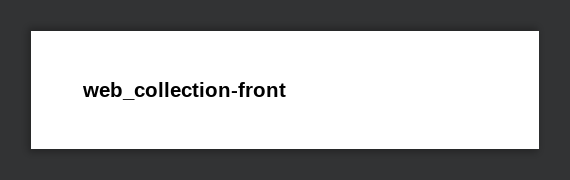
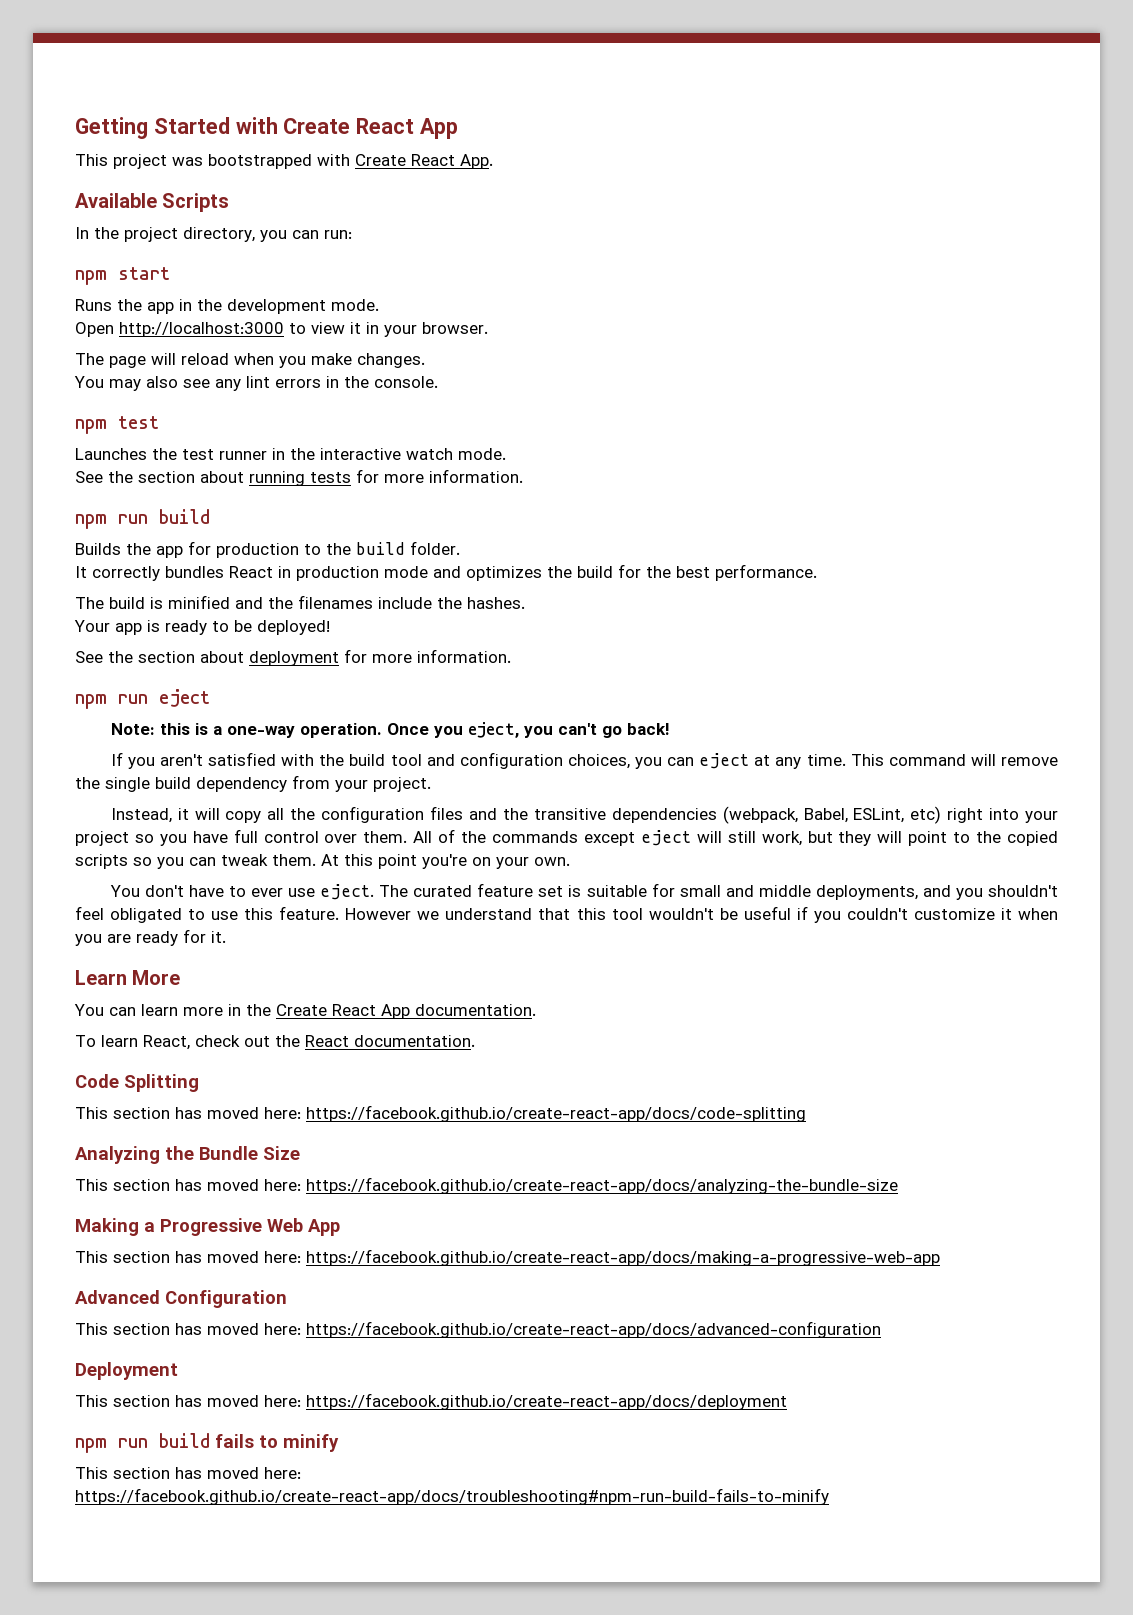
- web_collection-front
+ Getting Started with Create React App
+ This project was bootstrapped with Create React App.
+ Available Scripts
+ In the project directory, you can run:
+ npm start
+ Runs the app in the development mode.
+ Open http://localhost:3000 to view it in your browser.
+ The page will reload when you make changes.
+ You may also see any lint errors in the console.
+ npm test
+ Launches the test runner in the interactive watch mode.
+ See the section about running tests for more information.
+ npm run build
+ Builds the app for production to the build folder.
+ It correctly bundles React in production mode and optimizes the build for the best performance.
+ The build is minified and the filenames include the hashes.
+ Your app is ready to be deployed!
+ See the section about deployment for more information.
+ npm run eject
+ Note: this is a one-way operation. Once you eject, you can't go back!
+ If you aren't satisfied with the build tool and configuration choices, you can eject at any time. This command will remove the single build dependency from your project.
+ Instead, it will copy all the configuration files and the transitive dependencies (webpack, Babel, ESLint, etc) right into your project so you have full control over them. All of the commands except eject will still work, but they will point to the copied scripts so you can tweak them. At this point you're on your own.
+ You don't have to ever use eject. The curated feature set is suitable for small and middle deployments, and you shouldn't feel obligated to use this feature. However we understand that this tool wouldn't be useful if you couldn't customize it when you are ready for it.
+ Learn More
+ You can learn more in the Create React App documentation.
+ To learn React, check out the React documentation.
+ Code Splitting
+ This section has moved here: https://facebook.github.io/create-react-app/docs/code-splitting
+ Analyzing the Bundle Size
+ This section has moved here: https://facebook.github.io/create-react-app/docs/analyzing-the-bundle-size
+ Making a Progressive Web App
+ This section has moved here: https://facebook.github.io/create-react-app/docs/making-a-progressive-web-app
+ Advanced Configuration
+ This section has moved here: https://facebook.github.io/create-react-app/docs/advanced-configuration
+ Deployment
+ This section has moved here: https://facebook.github.io/create-react-app/docs/deployment
+ npm run build fails to minify
+ This section has moved here: https://facebook.github.io/create-react-app/docs/troubleshooting#npm-run-build-fails-to-minify

